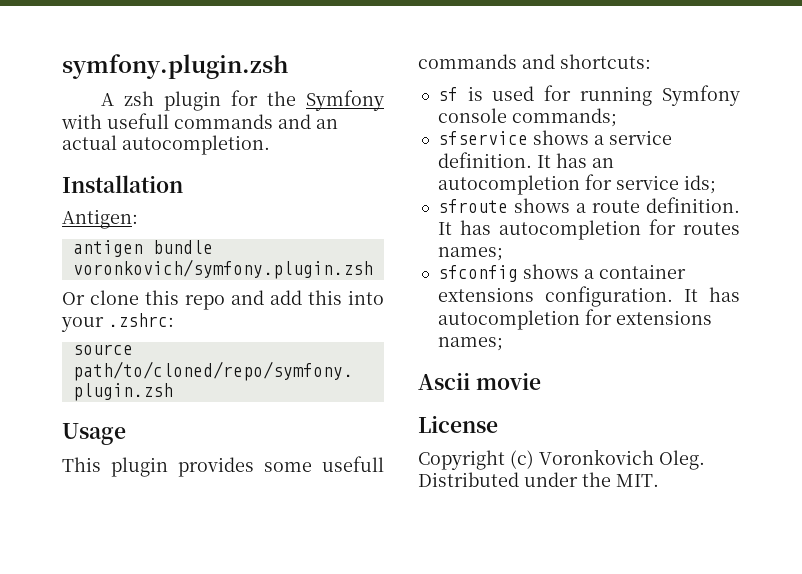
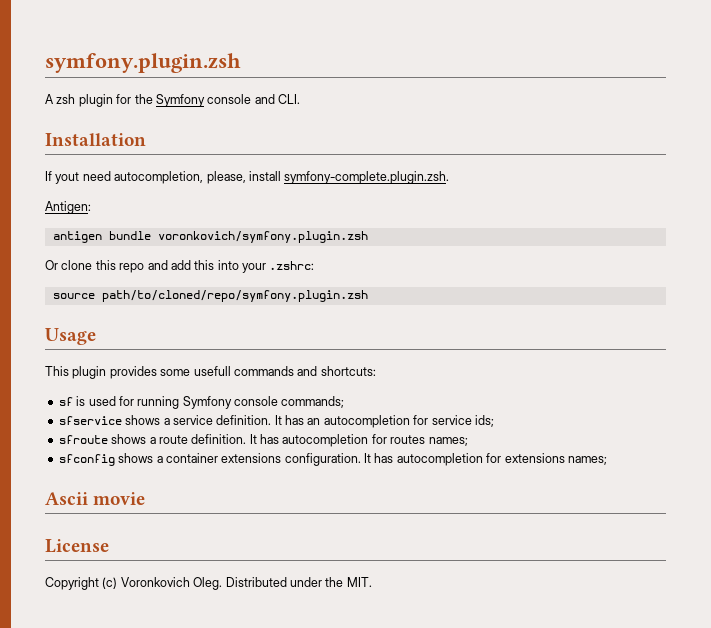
- A zsh plugin for the Symfony with usefull commands and an actual autocompletion.
+ A zsh plugin for the Symfony console and CLI.
  Installation
+ If yout need autocompletion, please, install symfony-complete.plugin.zsh.

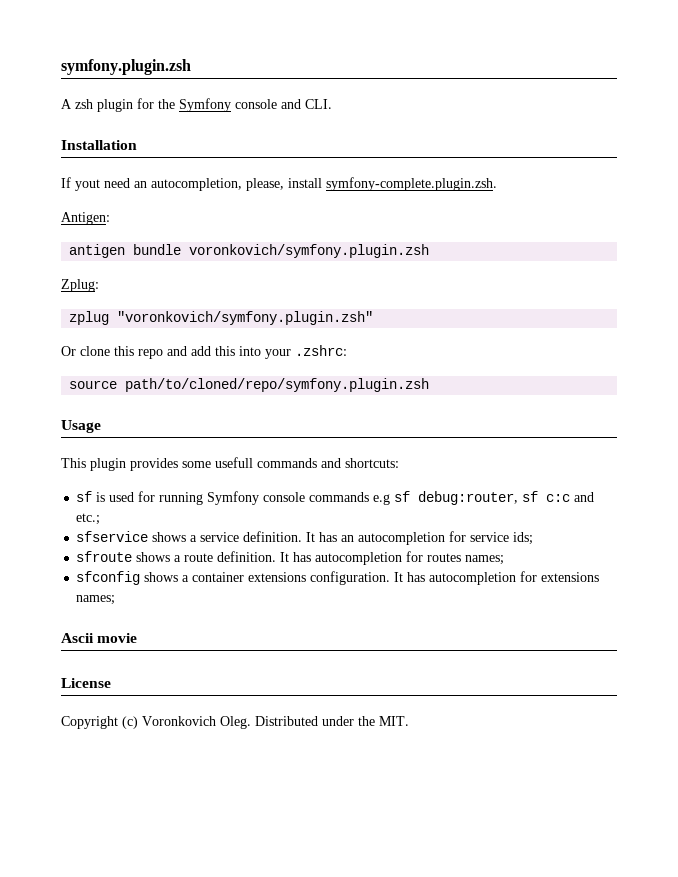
- If yout need autocompletion, please, install symfony-complete.plugin.zsh.
+ If yout need an autocompletion, please, install symfony-complete.plugin.zsh.
+ Zplug:
+ zplug "voronkovich/symfony.plugin.zsh"
- sf is used for running Symfony console commands;
+ sf is used for running Symfony console commands e.g sf debug:router, sf c:c and etc.;

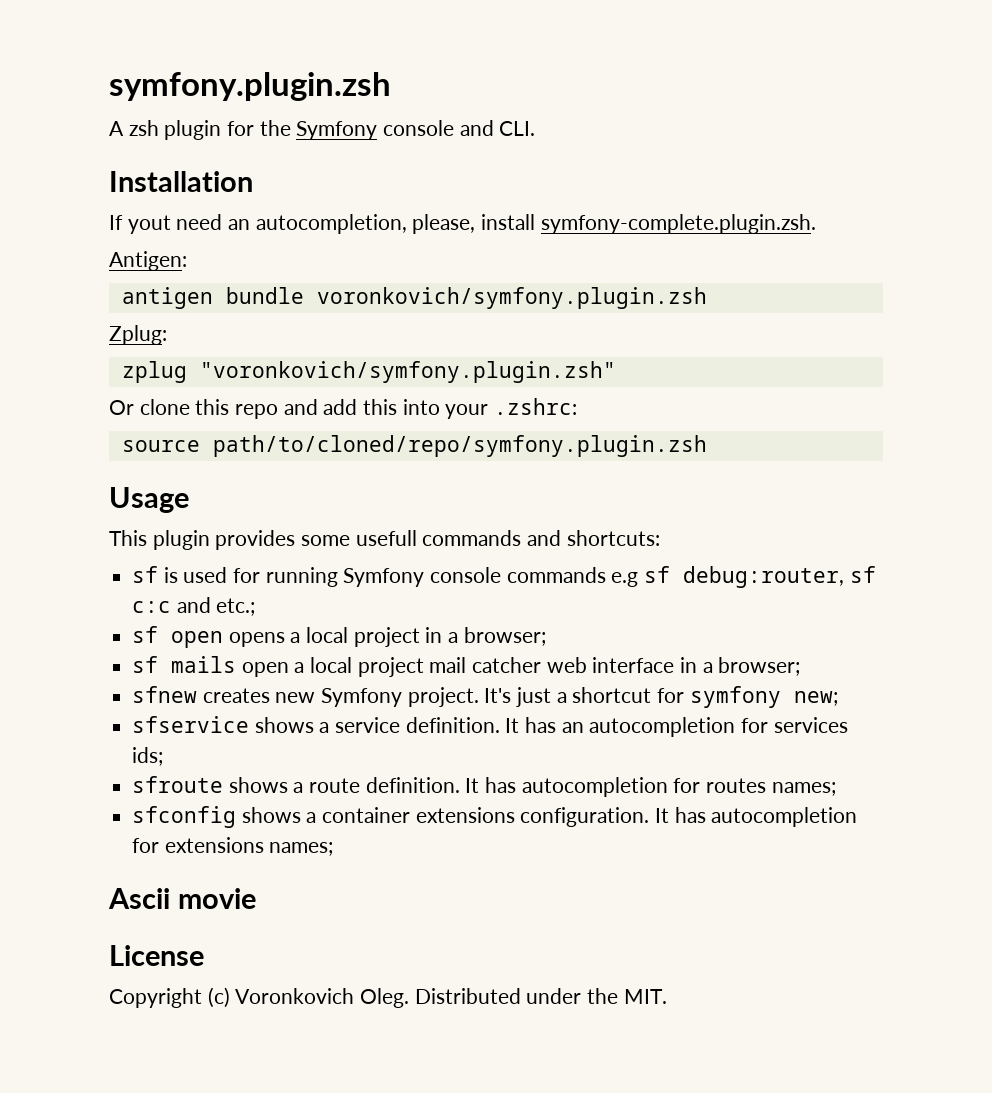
+ sf open opens a local project in a browser;
+ sf mails open a local project mail catcher web interface in a browser;
+ sfnew creates new Symfony project. It's just a shortcut for symfony new;
- It has an autocompletion for service ids;
+ It has an autocompletion for services ids;

